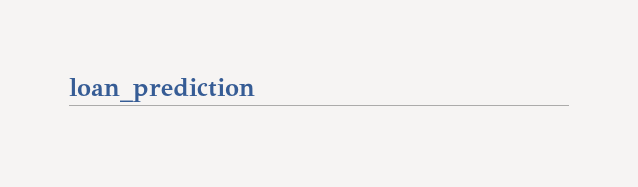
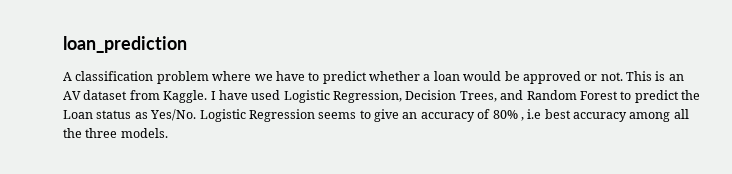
+ A classification problem where we have to predict whether a loan would be approved or not. This is an AV dataset from Kaggle. I have used Logistic Regression, Decision Trees, and Random Forest to predict the Loan status as Yes/No. Logistic Regression seems to give an accuracy of 80% , i.e best accuracy among all the three models.

